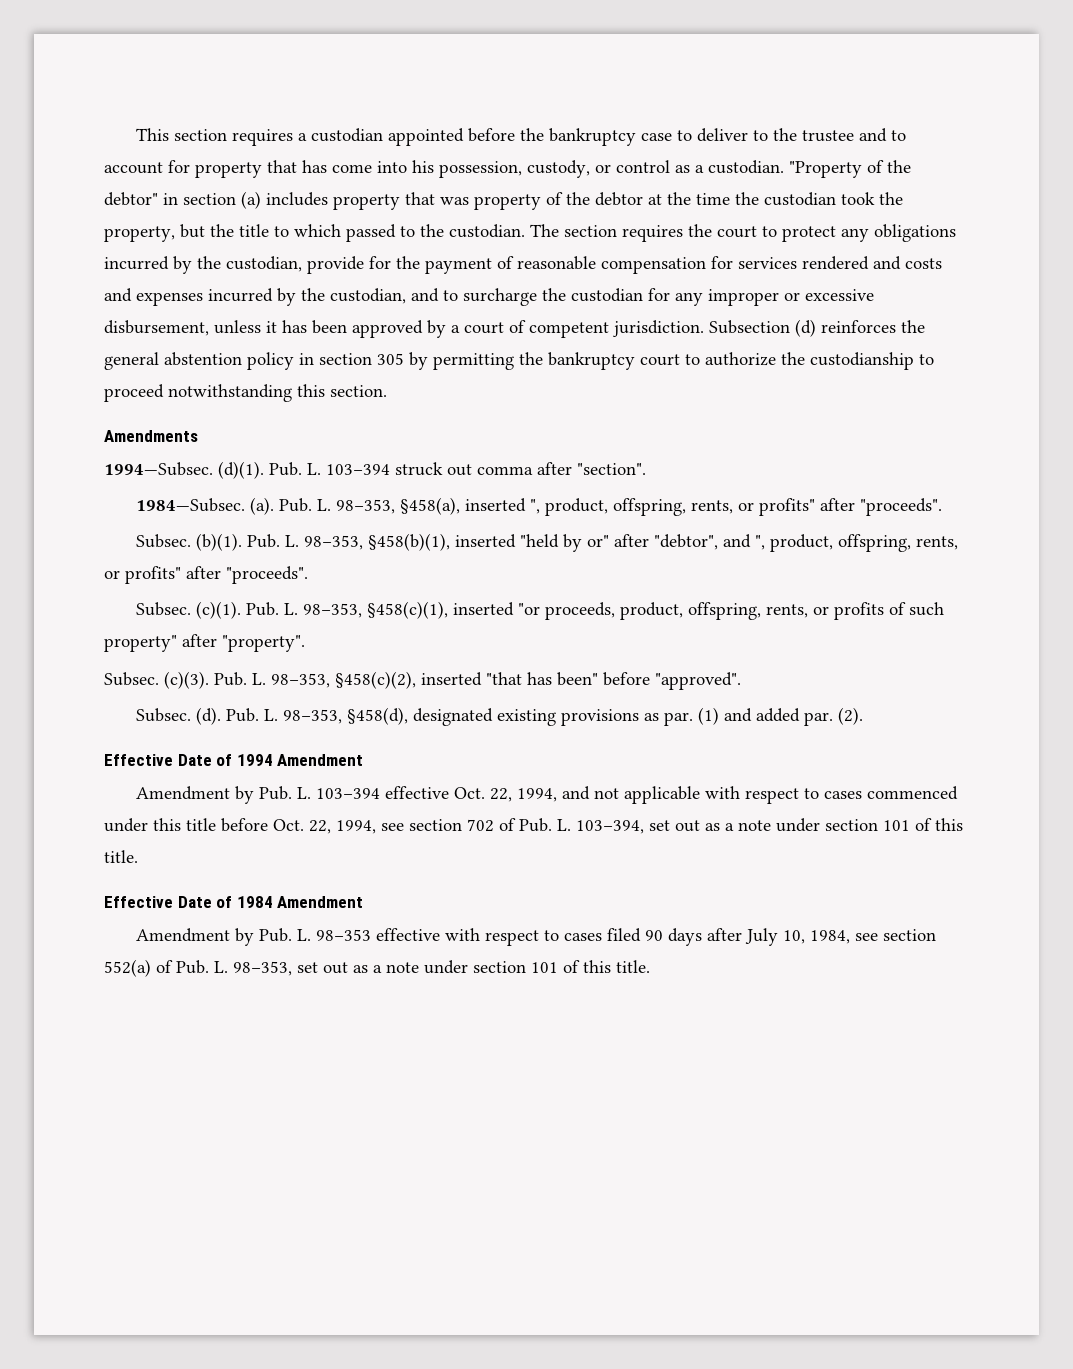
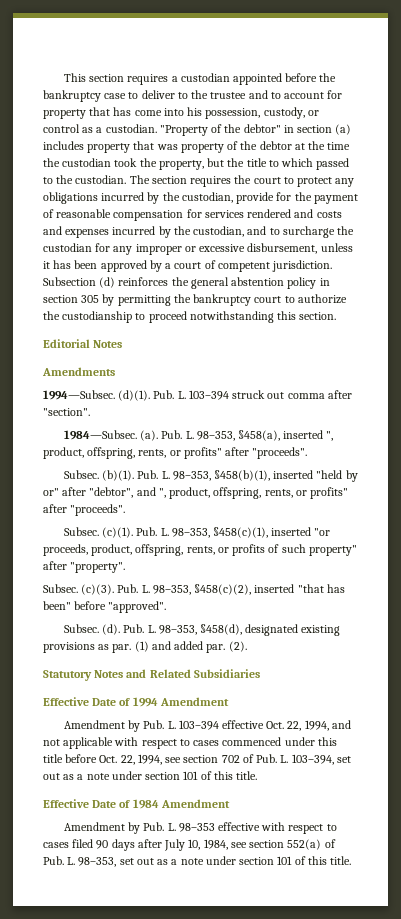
+ Editorial Notes
+ Statutory Notes and Related Subsidiaries

